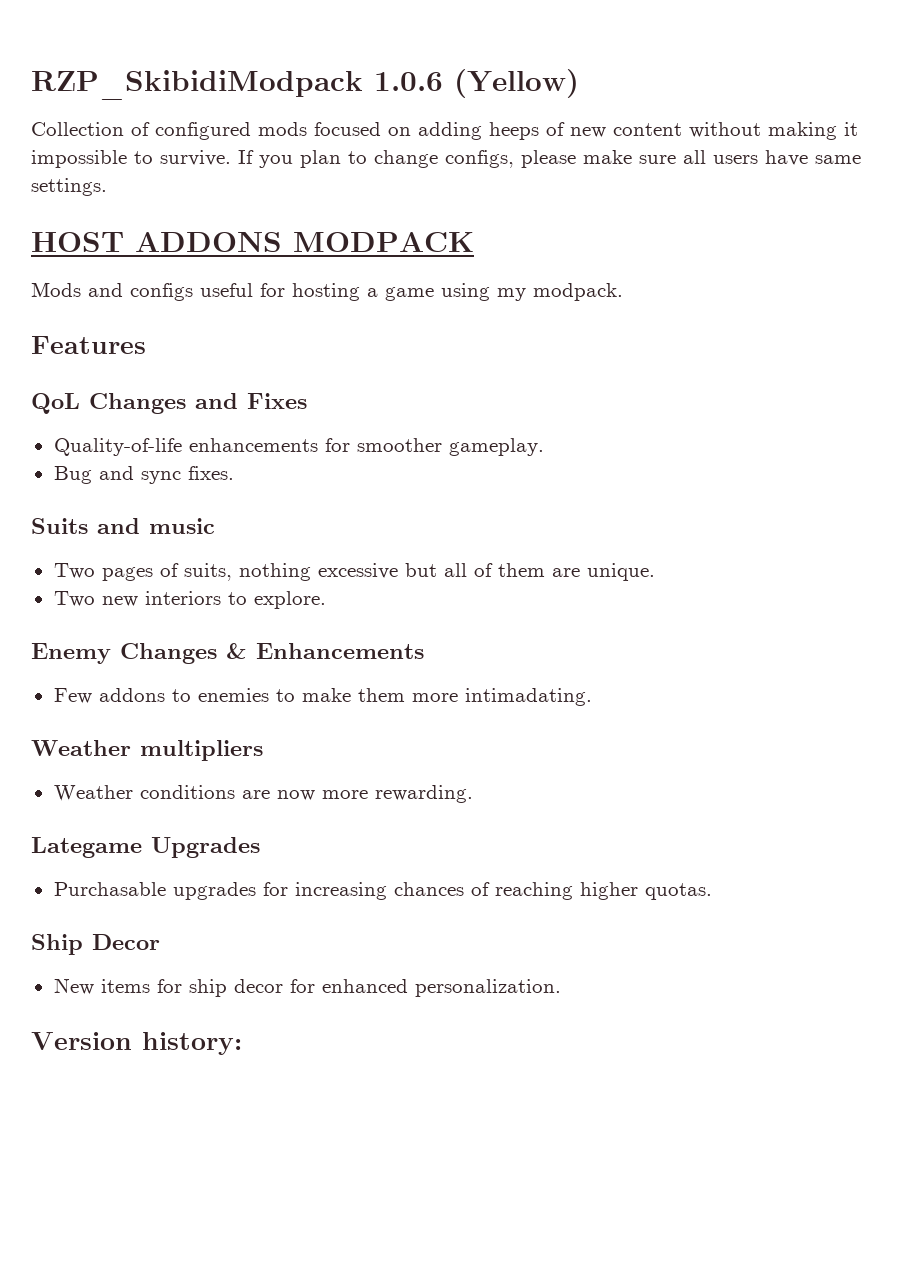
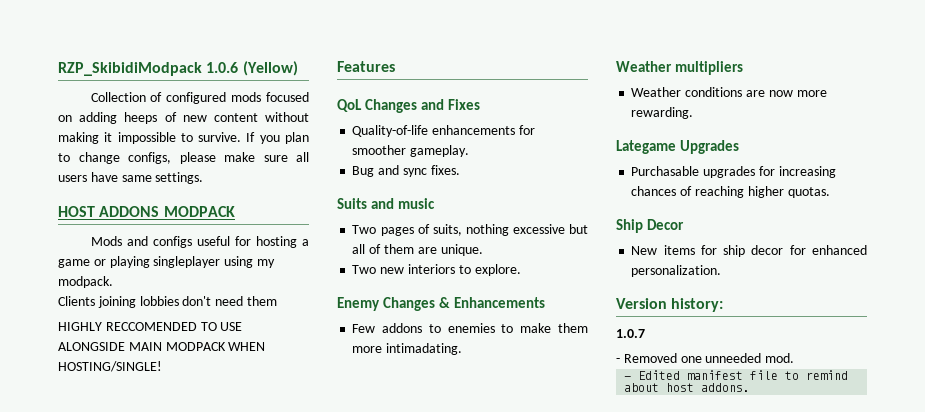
- Mods and configs useful for hosting a game using my modpack.
+ Mods and configs useful for hosting a game or playing singleplayer using my modpack.
+ Clients joining lobbies don't need them
+ HIGHLY RECCOMENDED TO USE ALONGSIDE MAIN MODPACK WHEN HOSTING/SINGLE!
+ 1.0.7
+ - Removed one unneeded mod.
+ - Edited manifest file to remind about host addons.

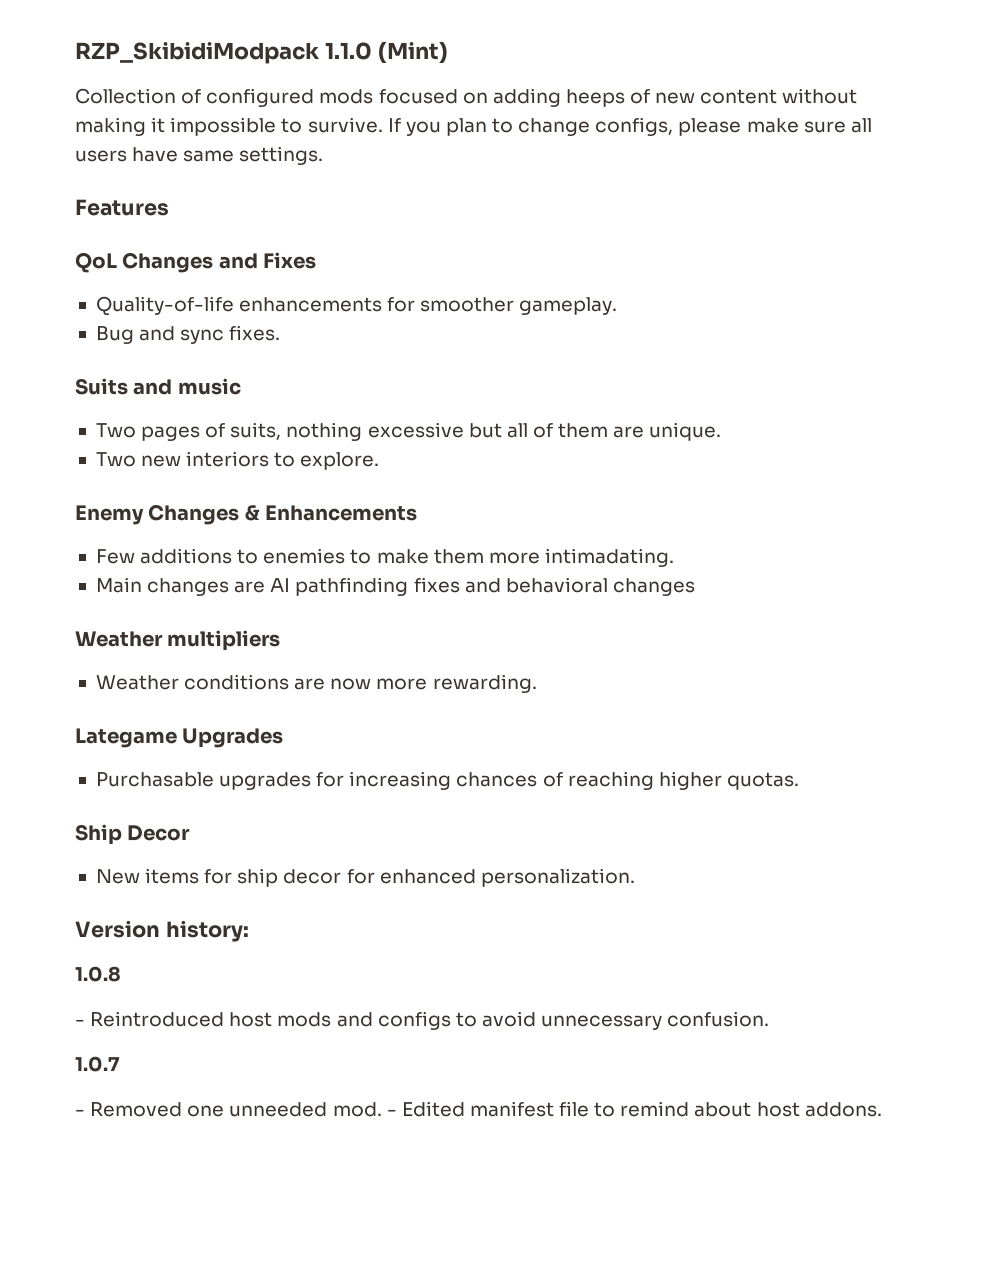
- RZP_SkibidiModpack 1.0.6 (Yellow)
+ RZP_SkibidiModpack 1.1.0 (Mint)
- HOST ADDONS MODPACK
- Mods and configs useful for hosting a game or playing singleplayer using my modpack.
- Clients joining lobbies don't need them
- HIGHLY RECCOMENDED TO USE ALONGSIDE MAIN MODPACK WHEN HOSTING/SINGLE!
- Few addons to enemies to make them more intimadating.
+ Few additions to enemies to make them more intimadating.
+ Main changes are AI pathfinding fixes and behavioral changes
+ 1.0.8
+ - Reintroduced host mods and configs to avoid unnecessary confusion.
- - Removed one unneeded mod.
- - Edited manifest file to remind about host addons.
+ - Removed one unneeded mod. - Edited manifest file to remind about host addons.

